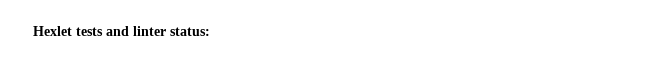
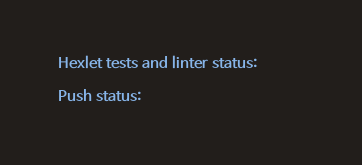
+ Push status:

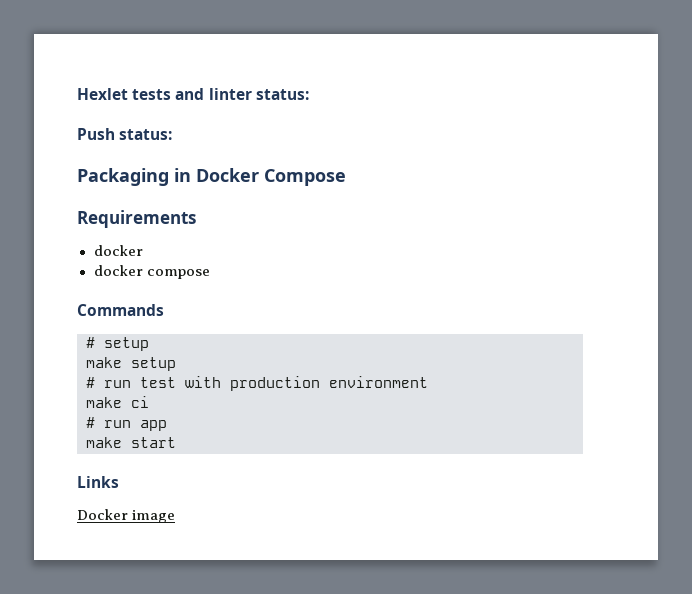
+ Packaging in Docker Compose
+ Requirements
+ docker
+ docker compose
+ Commands
+ # setup
+ make setup
+ # run test with production environment
+ make ci
+ # run app
+ make start
+ Links
+ Docker image

